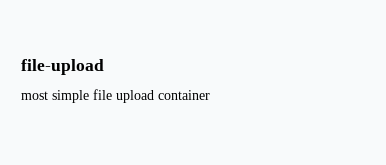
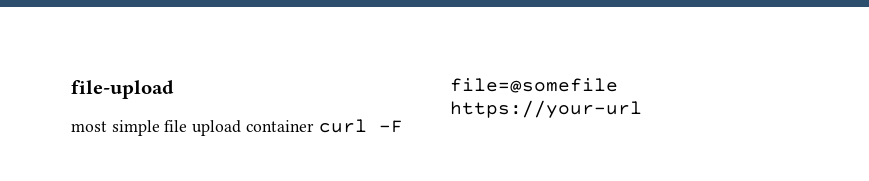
- most simple file upload container
+ most simple file upload container curl -F file=@somefile https://your-url

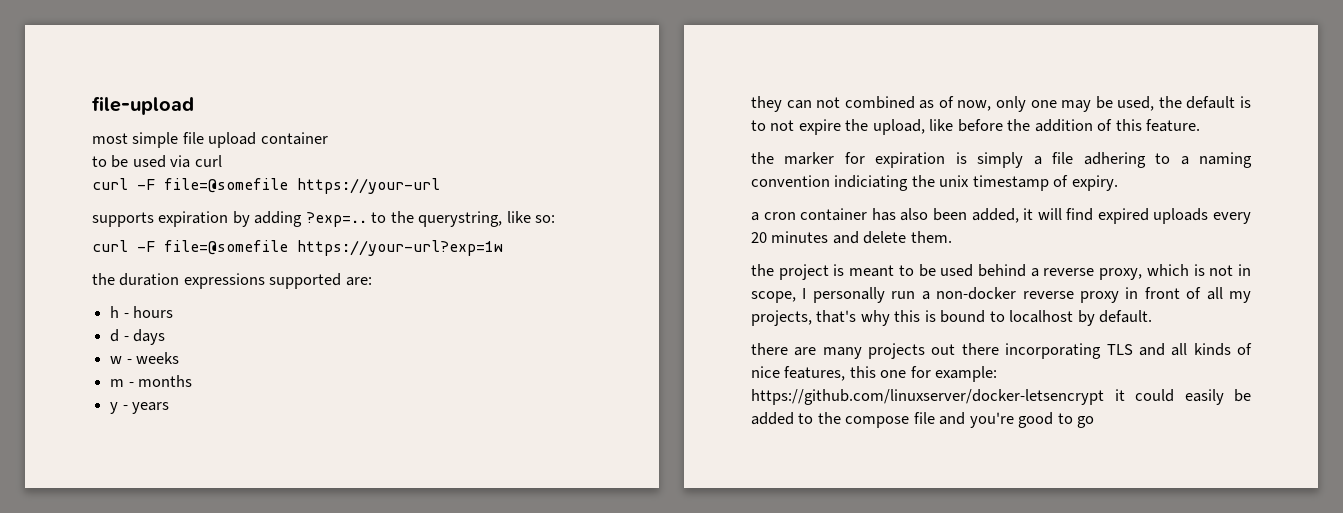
- most simple file upload container curl -F file=@somefile https://your-url
+ most simple file upload container
+ to be used via curl
+ curl -F file=@somefile https://your-url
+ supports expiration by adding ?exp=.. to the querystring, like so:
+ curl -F file=@somefile https://your-url?exp=1w
+ the duration expressions supported are:
+ h - hours
+ d - days
+ w - weeks
+ m - months
+ y - years
+ they can not combined as of now, only one may be used, the default is to not expire the upload, like before the addition of this feature.
+ the marker for expiration is simply a file adhering to a naming convention indiciating the unix timestamp of expiry.
+ a cron container has also been added, it will find expired uploads every 20 minutes and delete them.
+ the project is meant to be used behind a reverse proxy, which is not in scope, I personally run a non-docker reverse proxy in front of all my projects, that's why this is bound to localhost by default.
+ there are many projects out there incorporating TLS and all kinds of nice features, this one for example: https://github.com/linuxserver/docker-letsencrypt it could easily be added to the compose file and you're good to go

